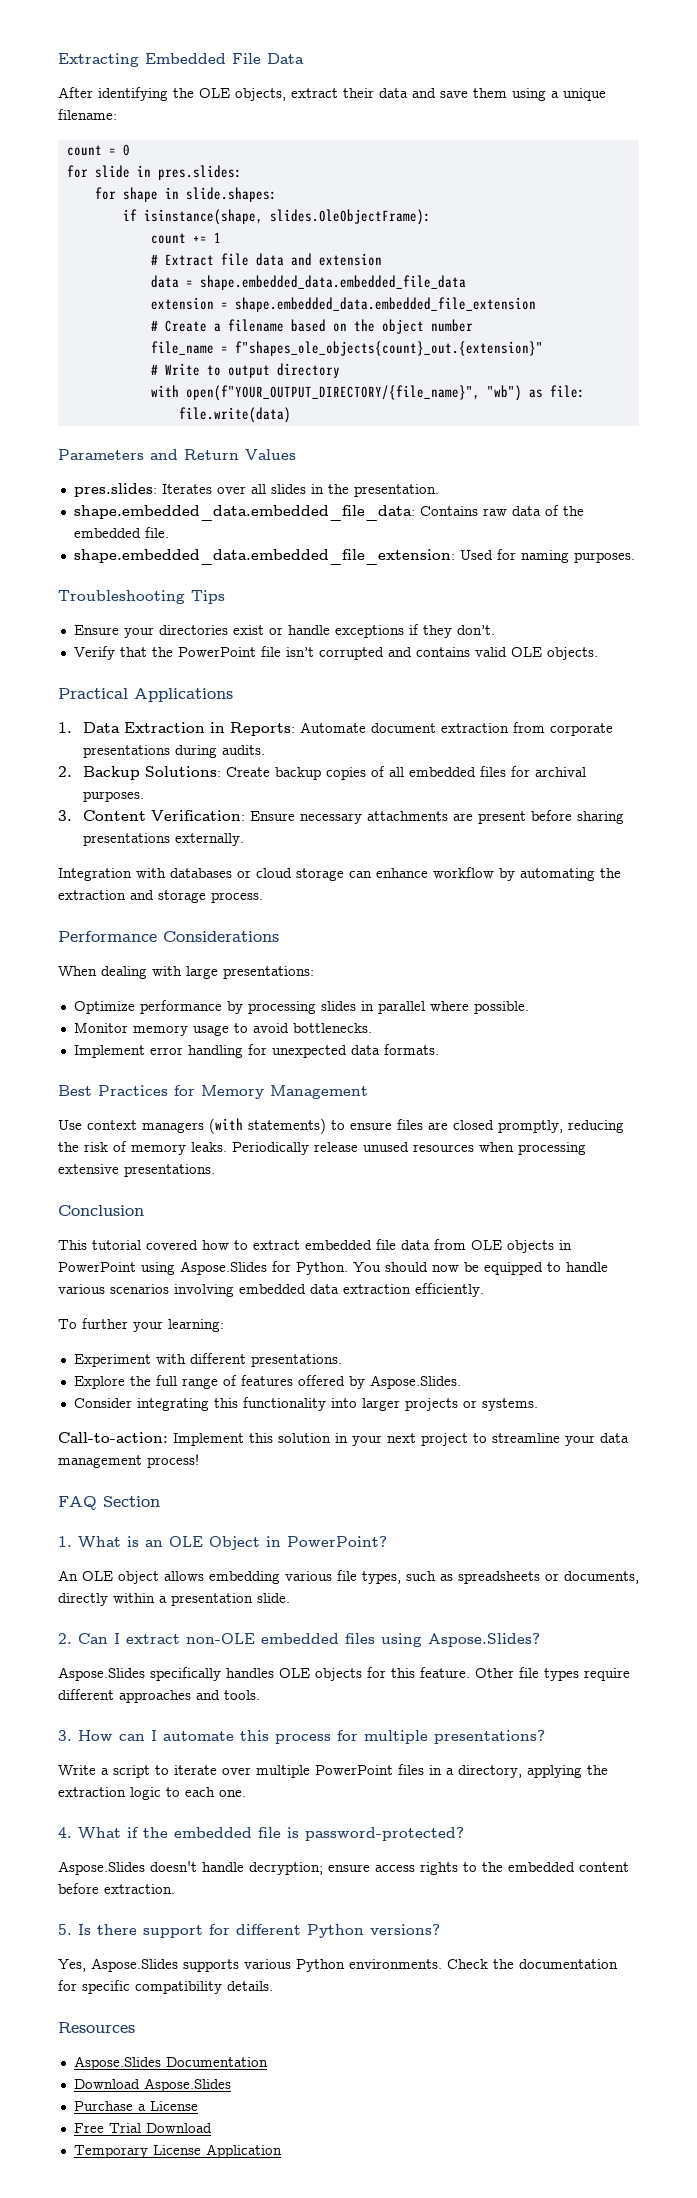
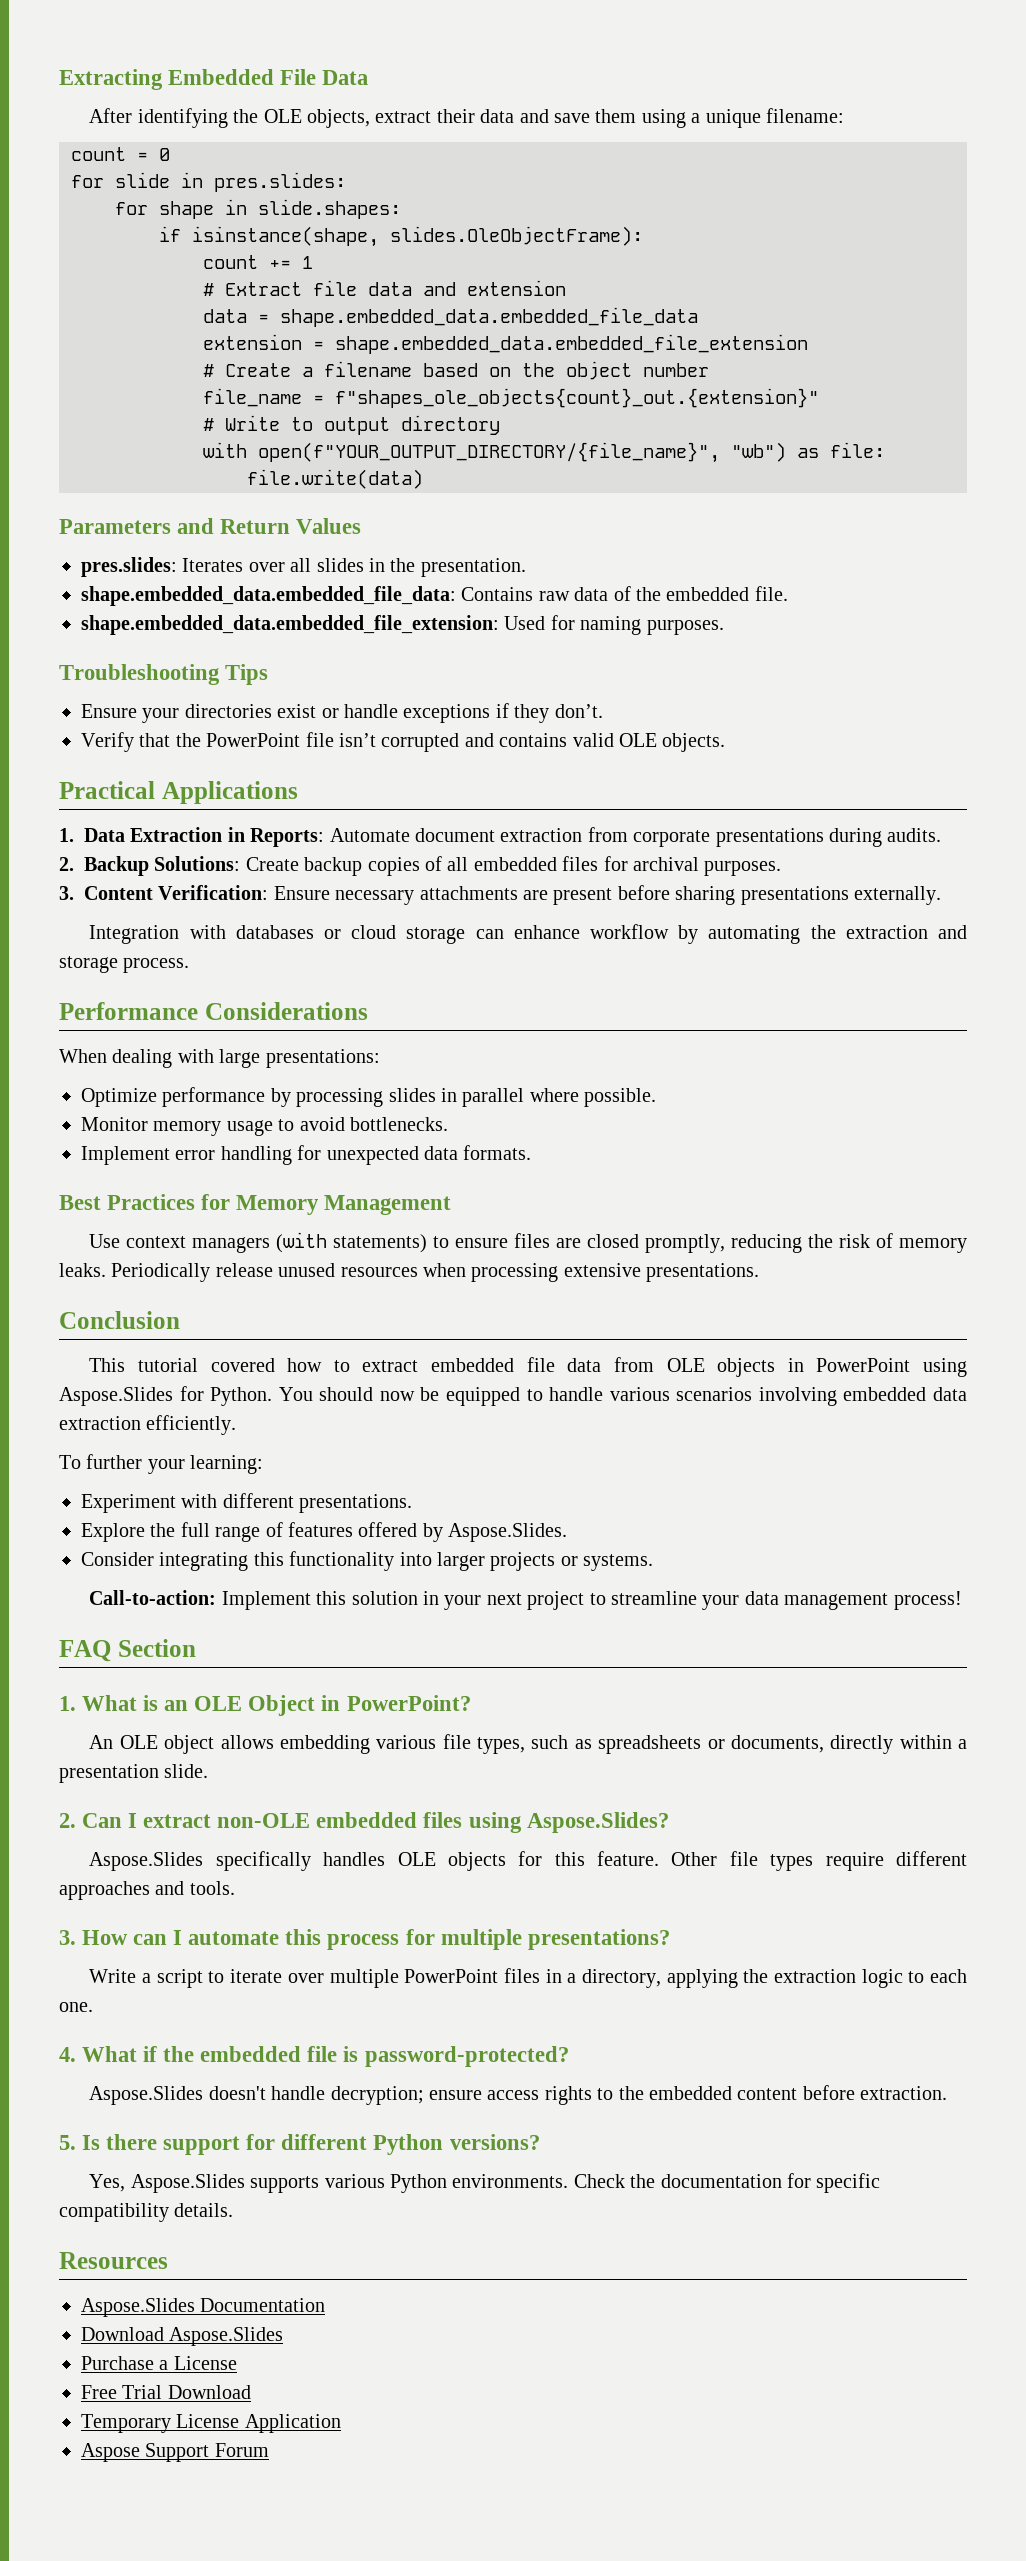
+ Aspose Support Forum

